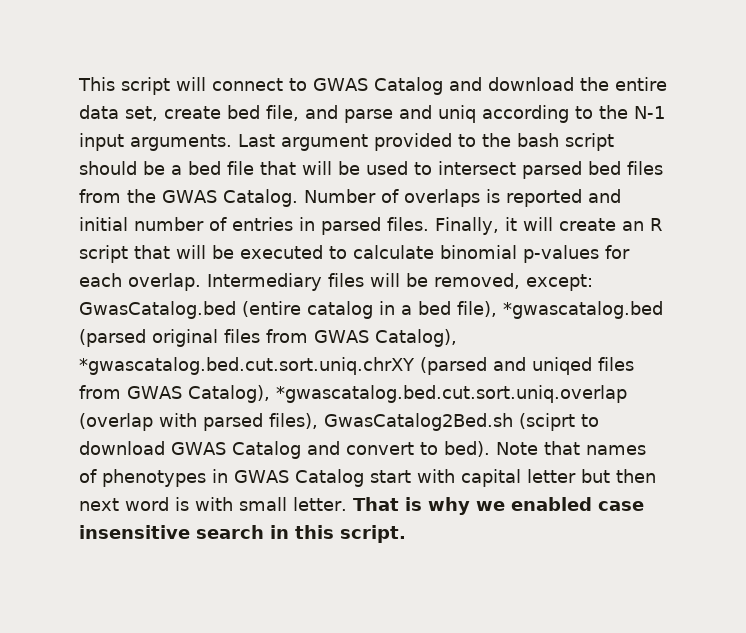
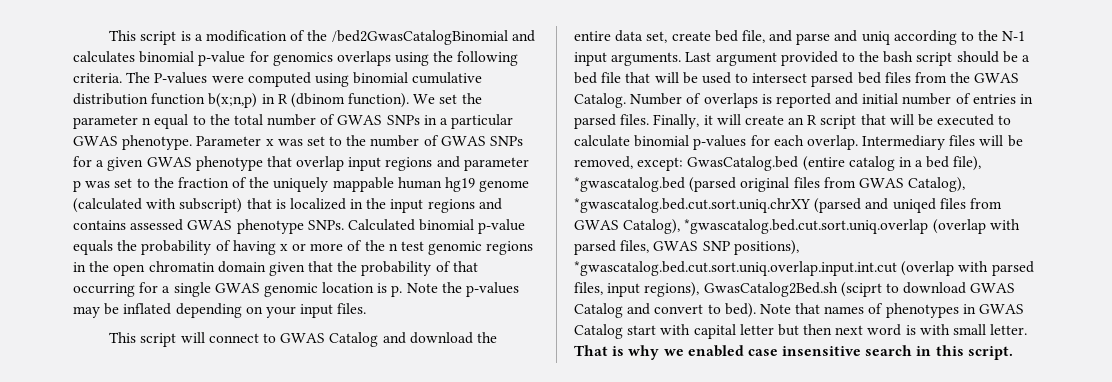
+ This script is a modification of the /bed2GwasCatalogBinomial and calculates binomial p-value for genomics overlaps using the following criteria. The P-values were computed using binomial cumulative distribution function b(x;n,p) in R (dbinom function). We set the parameter n equal to the total number of GWAS SNPs in a particular GWAS phenotype. Parameter x was set to the number of GWAS SNPs for a given GWAS phenotype that overlap input regions and parameter p was set to the fraction of the uniquely mappable human hg19 genome (calculated with subscript) that is localized in the input regions and contains assessed GWAS phenotype SNPs. Calculated binomial p-value equals the probability of having x or more of the n test genomic regions in the open chromatin domain given that the probability of that occurring for a single GWAS genomic location is p. Note the p-values may be inflated depending on your input files.
- Intermediary files will be removed, except: GwasCatalog.bed (entire catalog in a bed file), *gwascatalog.bed (parsed original files from GWAS Catalog), *gwascatalog.bed.cut.sort.uniq.chrXY (parsed and uniqed files from GWAS Catalog), *gwascatalog.bed.cut.sort.uniq.overlap (overlap with parsed files), GwasCatalog2Bed.sh (sciprt to download GWAS Catalog and convert to bed).
+ Intermediary files will be removed, except: GwasCatalog.bed (entire catalog in a bed file), *gwascatalog.bed (parsed original files from GWAS Catalog), *gwascatalog.bed.cut.sort.uniq.chrXY (parsed and uniqed files from GWAS Catalog), *gwascatalog.bed.cut.sort.uniq.overlap (overlap with parsed files, GWAS SNP positions), *gwascatalog.bed.cut.sort.uniq.overlap.input.int.cut (overlap with parsed files, input regions), GwasCatalog2Bed.sh (sciprt to download GWAS Catalog and convert to bed).

